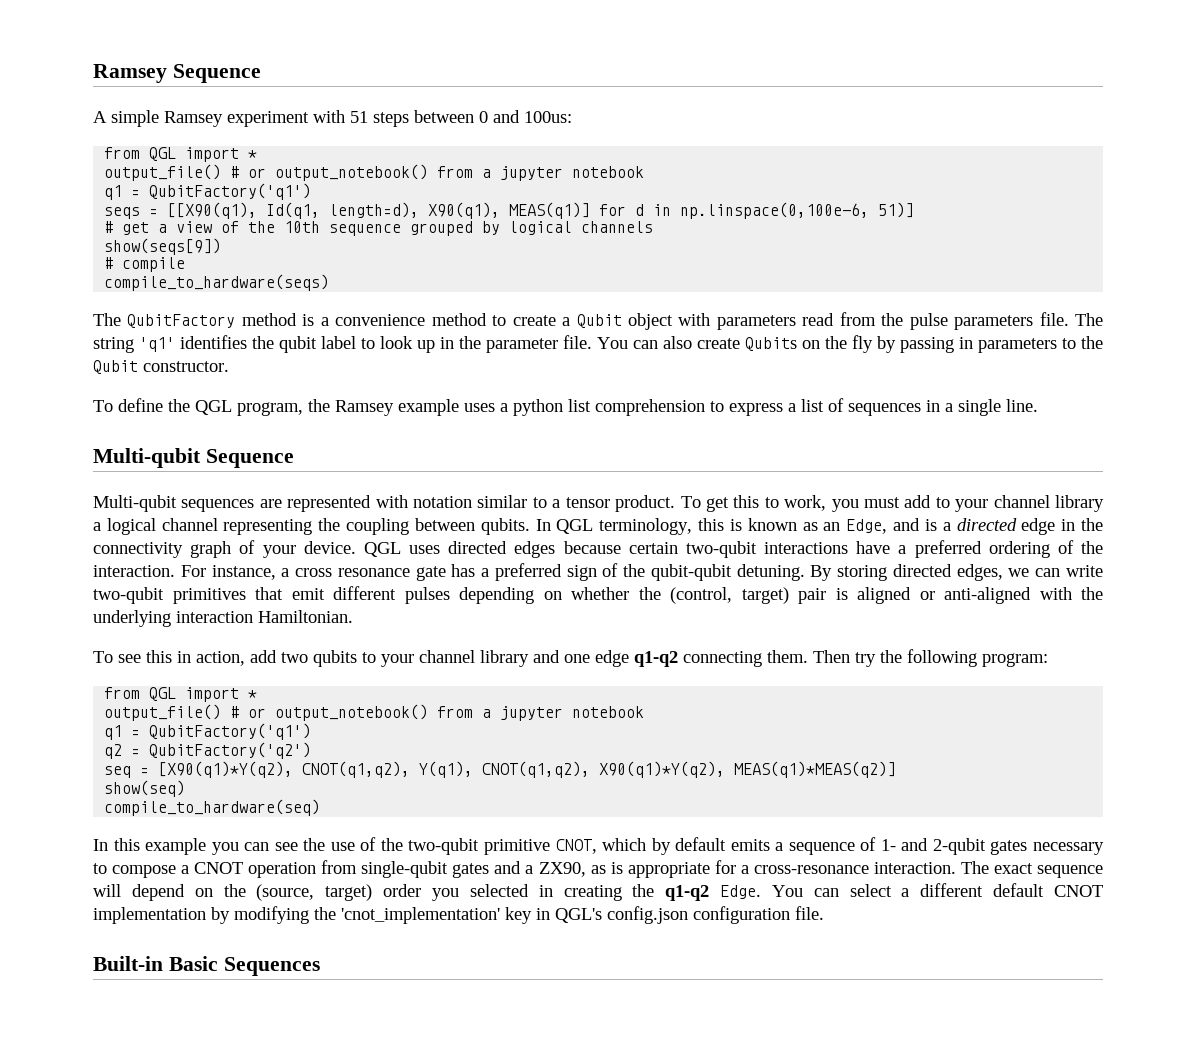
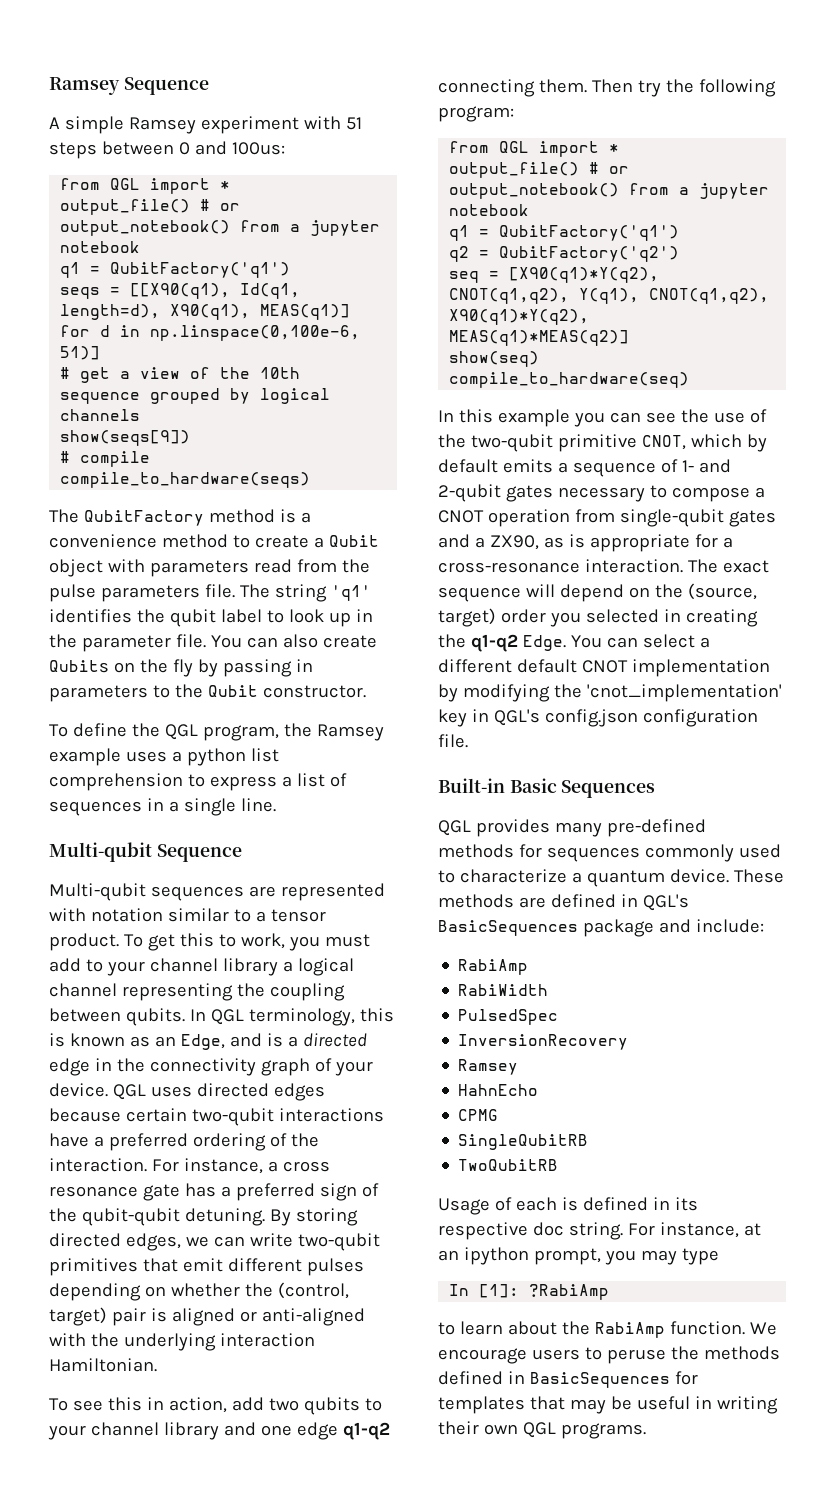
+ QGL provides many pre-defined methods for sequences commonly used to characterize a quantum device. These methods are defined in QGL's BasicSequences package and include:
+ RabiAmp
+ RabiWidth
+ PulsedSpec
+ InversionRecovery
+ Ramsey
+ HahnEcho
+ CPMG
+ SingleQubitRB
+ TwoQubitRB
+ Usage of each is defined in its respective doc string. For instance, at an ipython prompt, you may type
+ In [1]: ?RabiAmp
+ to learn about the RabiAmp function. We encourage users to peruse the methods defined in BasicSequences for templates that may be useful in writing their own QGL programs.

